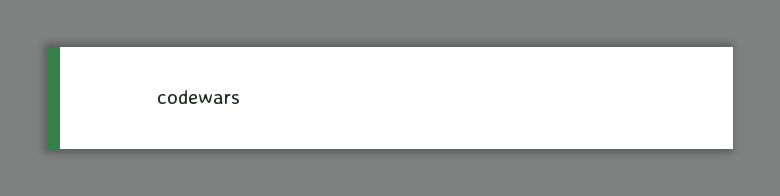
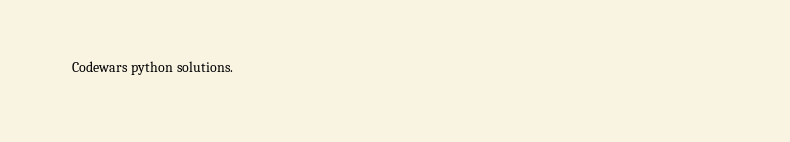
- codewars
+ Codewars python solutions.

